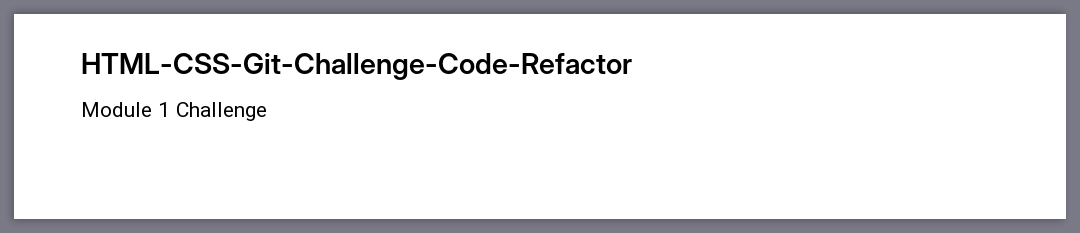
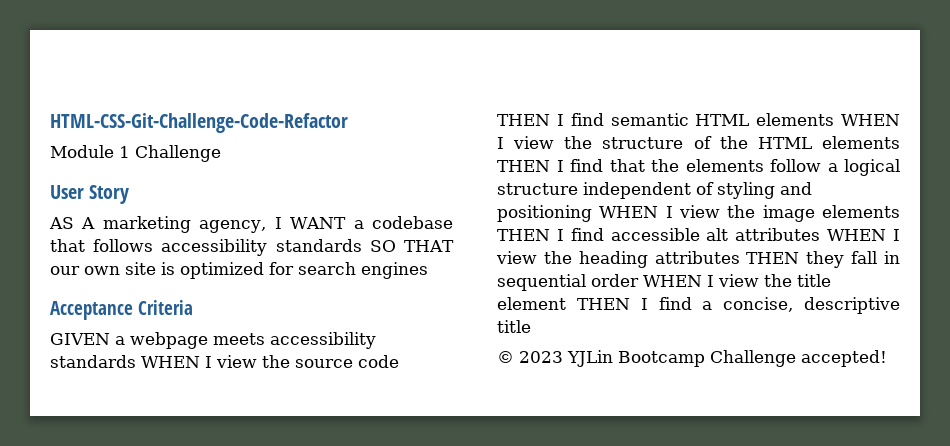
+ User Story
+ AS A marketing agency, I WANT a codebase that follows accessibility standards SO THAT our own site is optimized for search engines
+ Acceptance Criteria
+ GIVEN a webpage meets accessibility standards WHEN I view the source code THEN I find semantic HTML elements WHEN I view the structure of the HTML elements THEN I find that the elements follow a logical structure independent of styling and positioning WHEN I view the image elements THEN I find accessible alt attributes WHEN I view the heading attributes THEN they fall in sequential order WHEN I view the title element THEN I find a concise, descriptive title
+ © 2023 YJLin Bootcamp Challenge accepted!

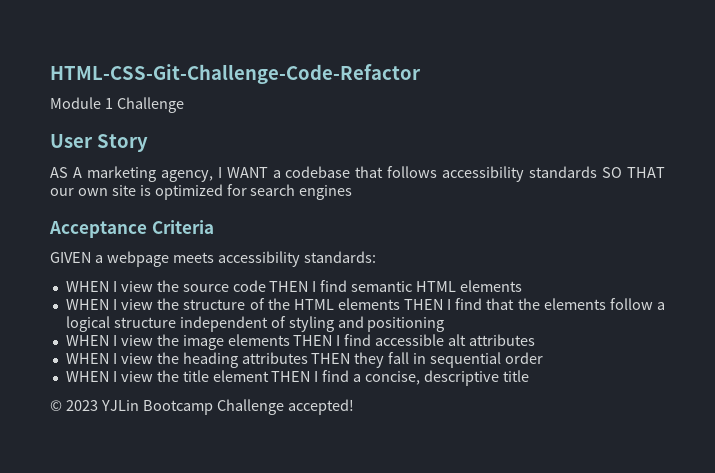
- GIVEN a webpage meets accessibility standards WHEN I view the source code THEN I find semantic HTML elements WHEN I view the structure of the HTML elements THEN I find that the elements follow a logical structure independent of styling and positioning WHEN I view the image elements THEN I find accessible alt attributes WHEN I view the heading attributes THEN they fall in sequential order WHEN I view the title element THEN I find a concise, descriptive title
+ GIVEN a webpage meets accessibility standards:
+ WHEN I view the source code THEN I find semantic HTML elements
+ WHEN I view the structure of the HTML elements THEN I find that the elements follow a logical structure independent of styling and positioning
+ WHEN I view the image elements THEN I find accessible alt attributes
+ WHEN I view the heading attributes THEN they fall in sequential order
+ WHEN I view the title element THEN I find a concise, descriptive title

